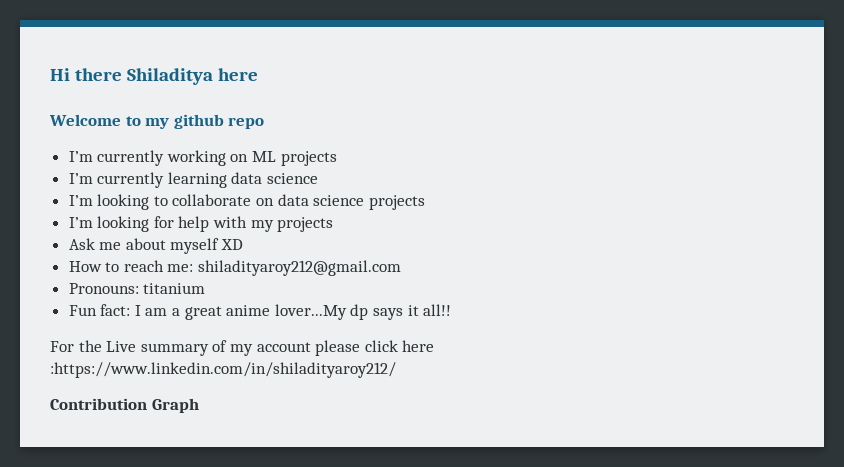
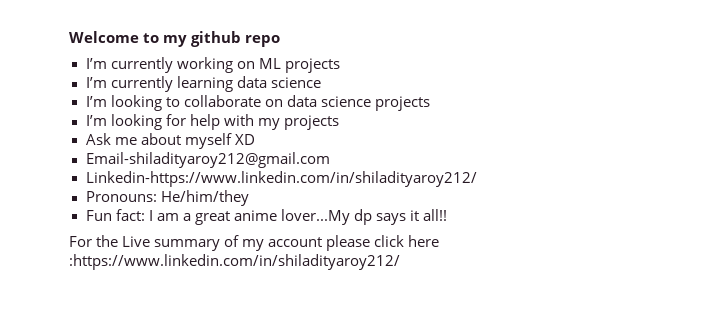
- Hi there Shiladitya here
- How to reach me: shiladityaroy212@gmail.com
+ Email-shiladityaroy212@gmail.com
+ Linkedin-https://www.linkedin.com/in/shiladityaroy212/
- Pronouns: titanium
+ Pronouns: He/him/they
- Contribution Graph

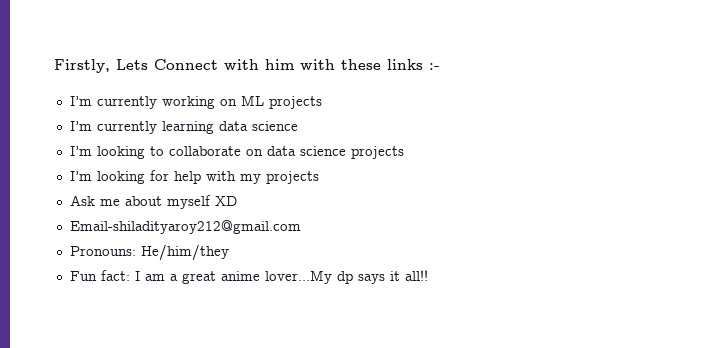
- Welcome to my github repo
+ Firstly, Lets Connect with him with these links :-
- Linkedin-https://www.linkedin.com/in/shiladityaroy212/
- For the Live summary of my account please click here :https://www.linkedin.com/in/shiladityaroy212/

